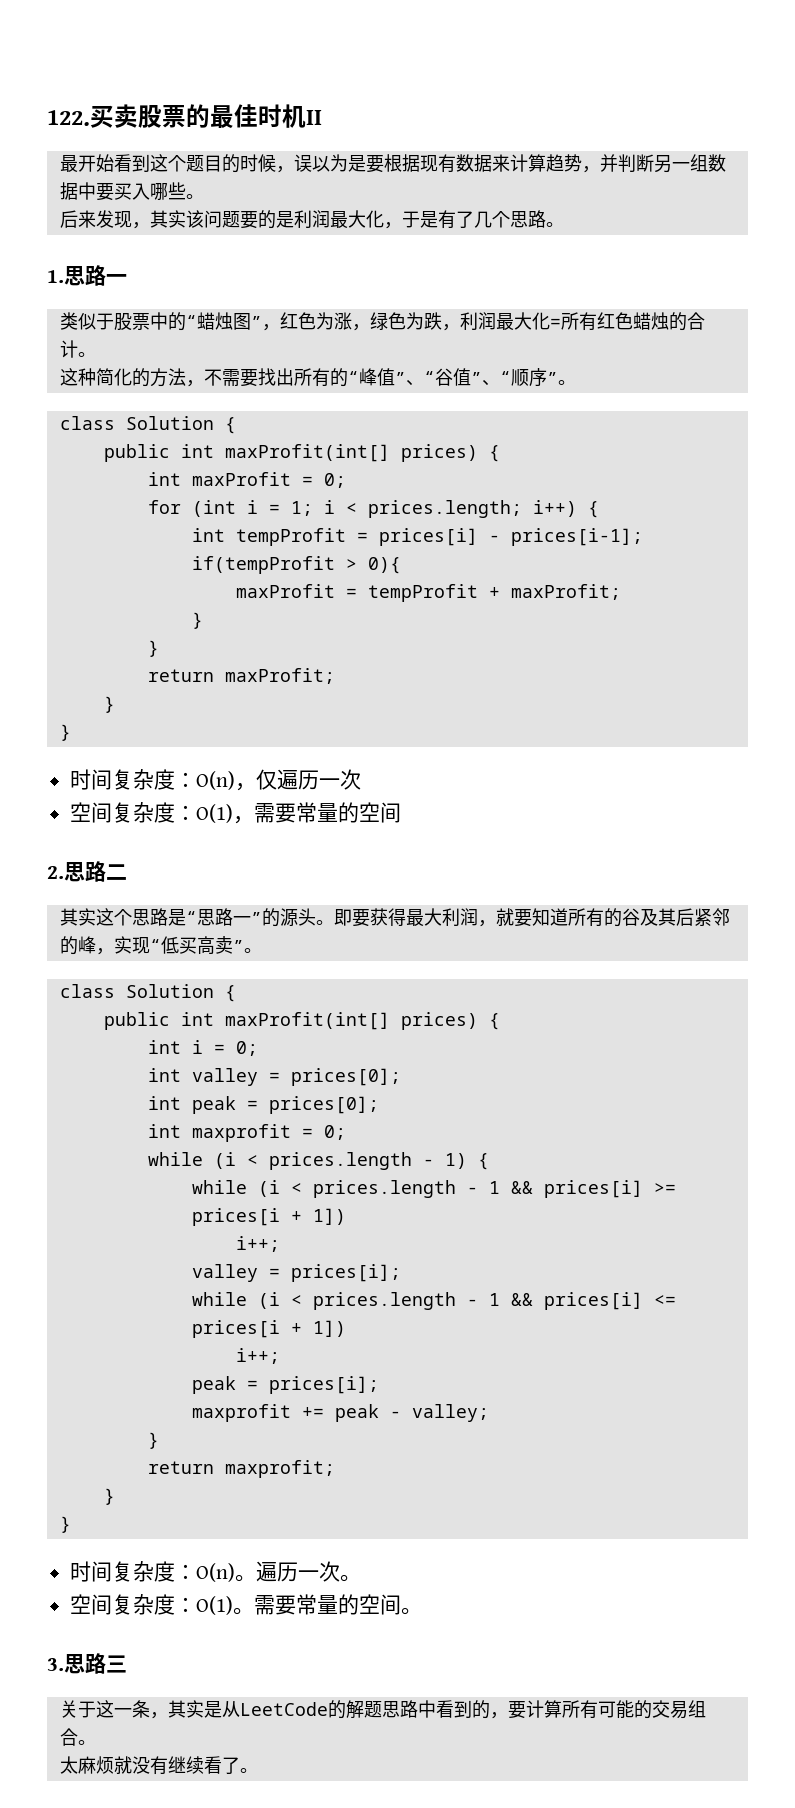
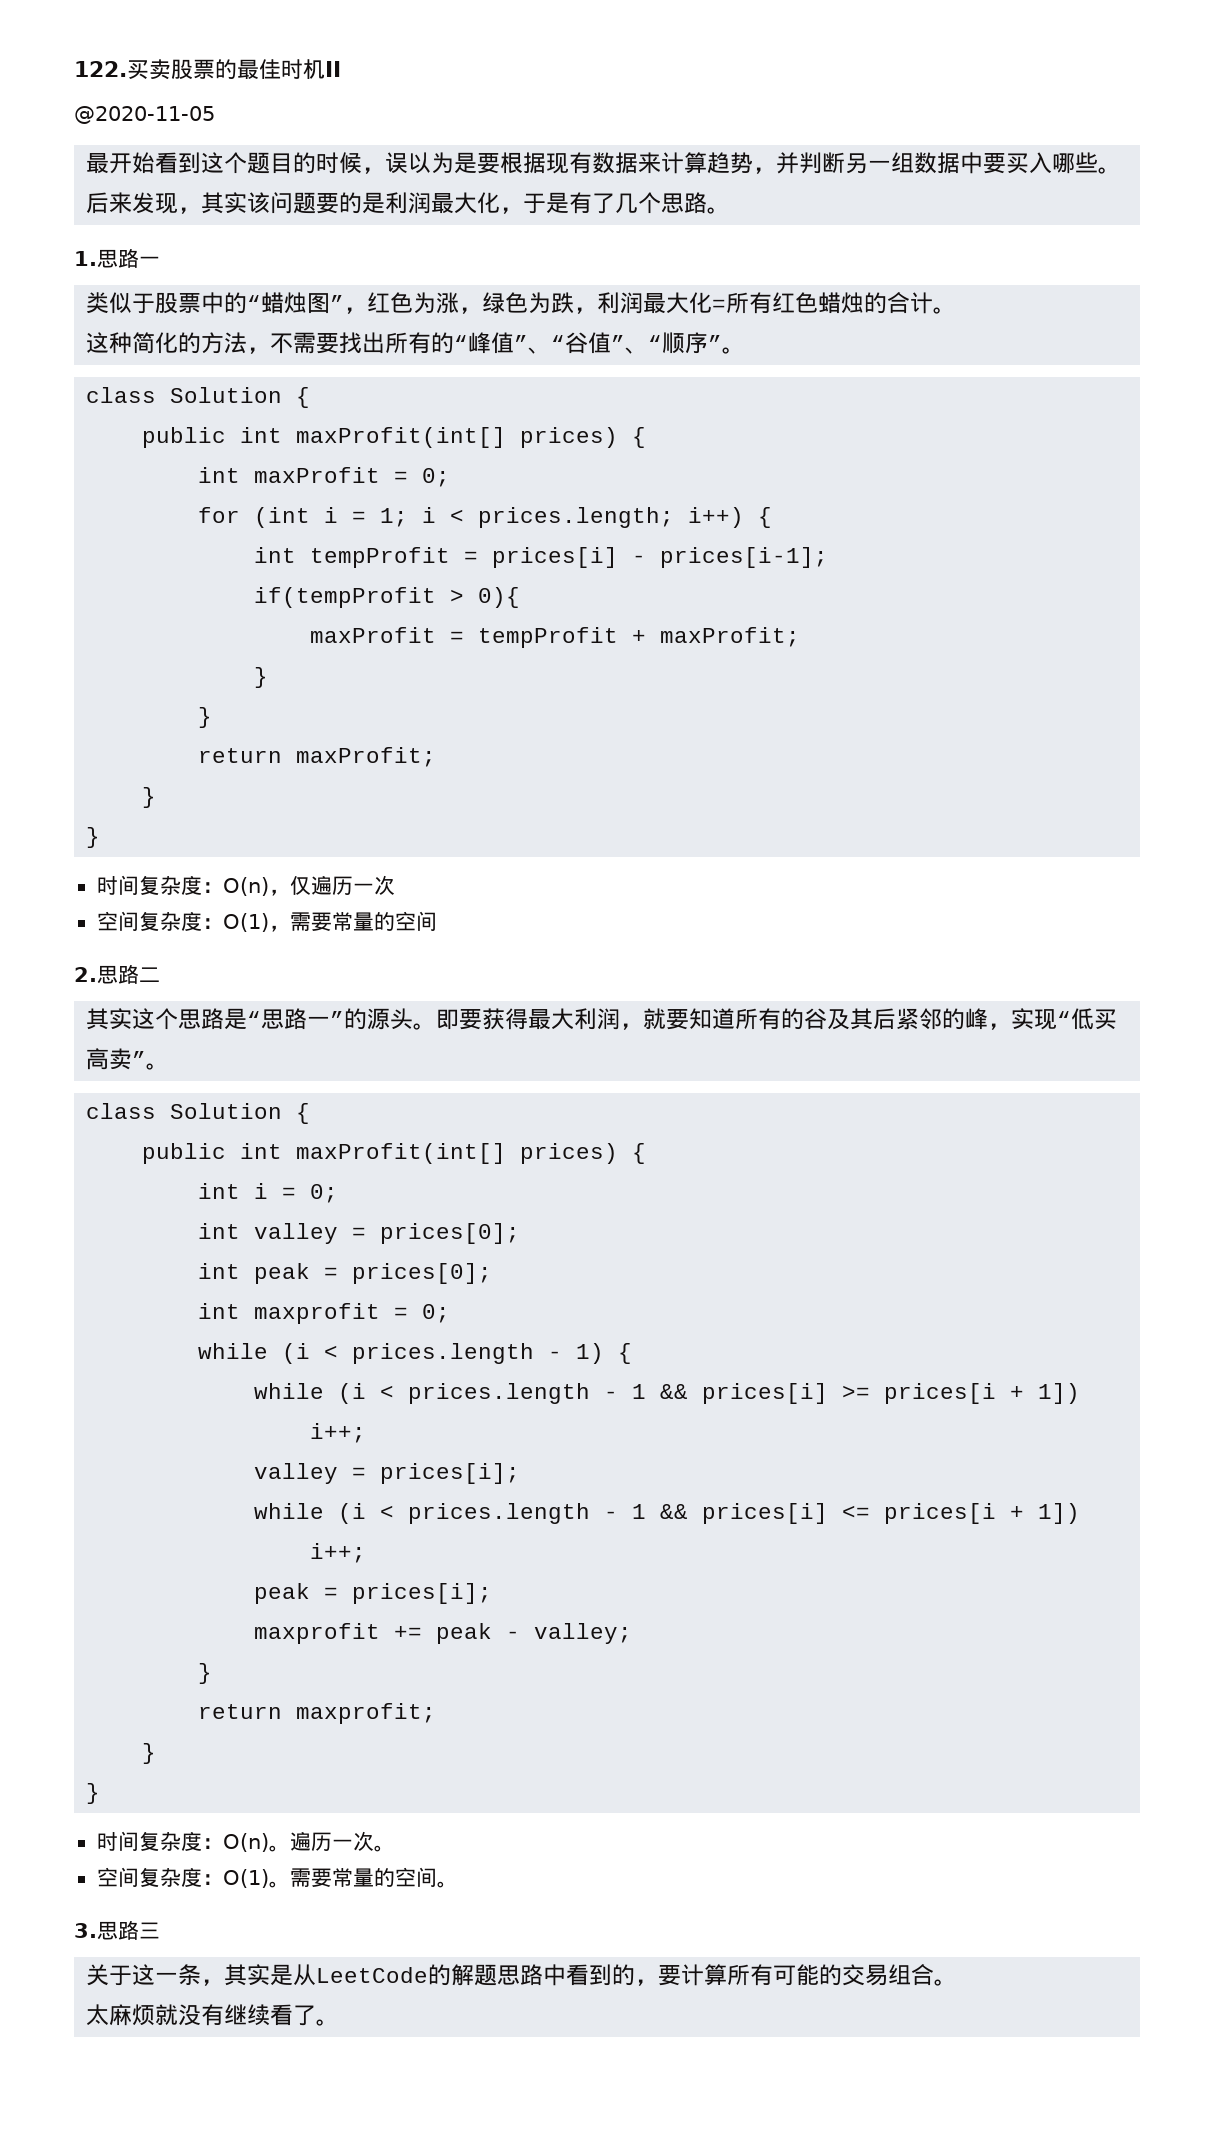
+ @2020-11-05

